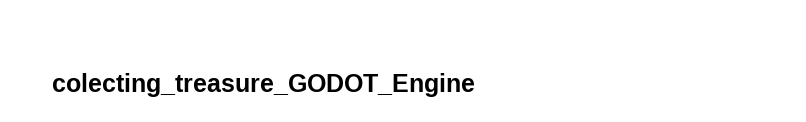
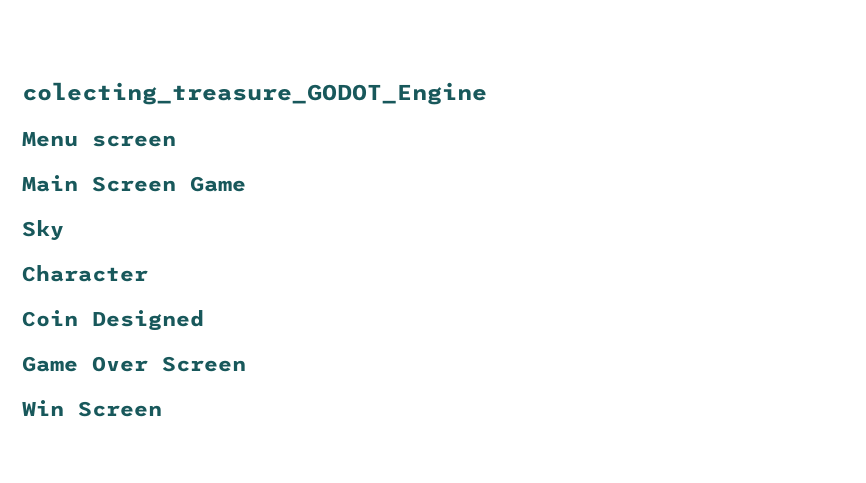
+ Menu screen
+ Main Screen Game
+ Sky
+ Character
+ Coin Designed
+ Game Over Screen
+ Win Screen

